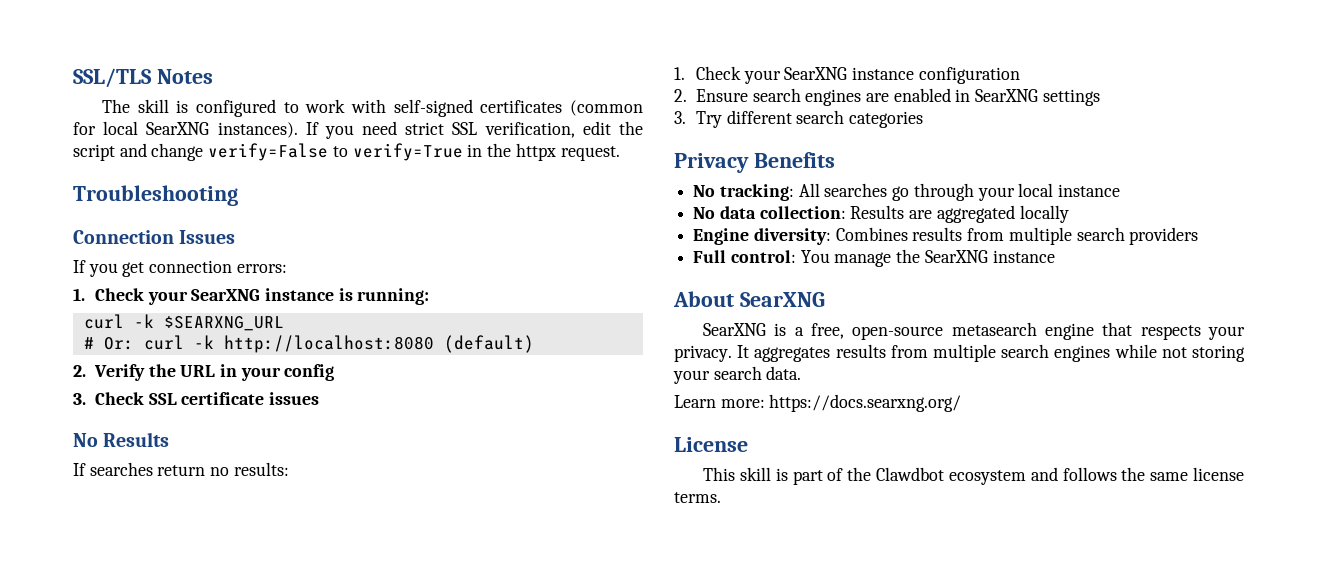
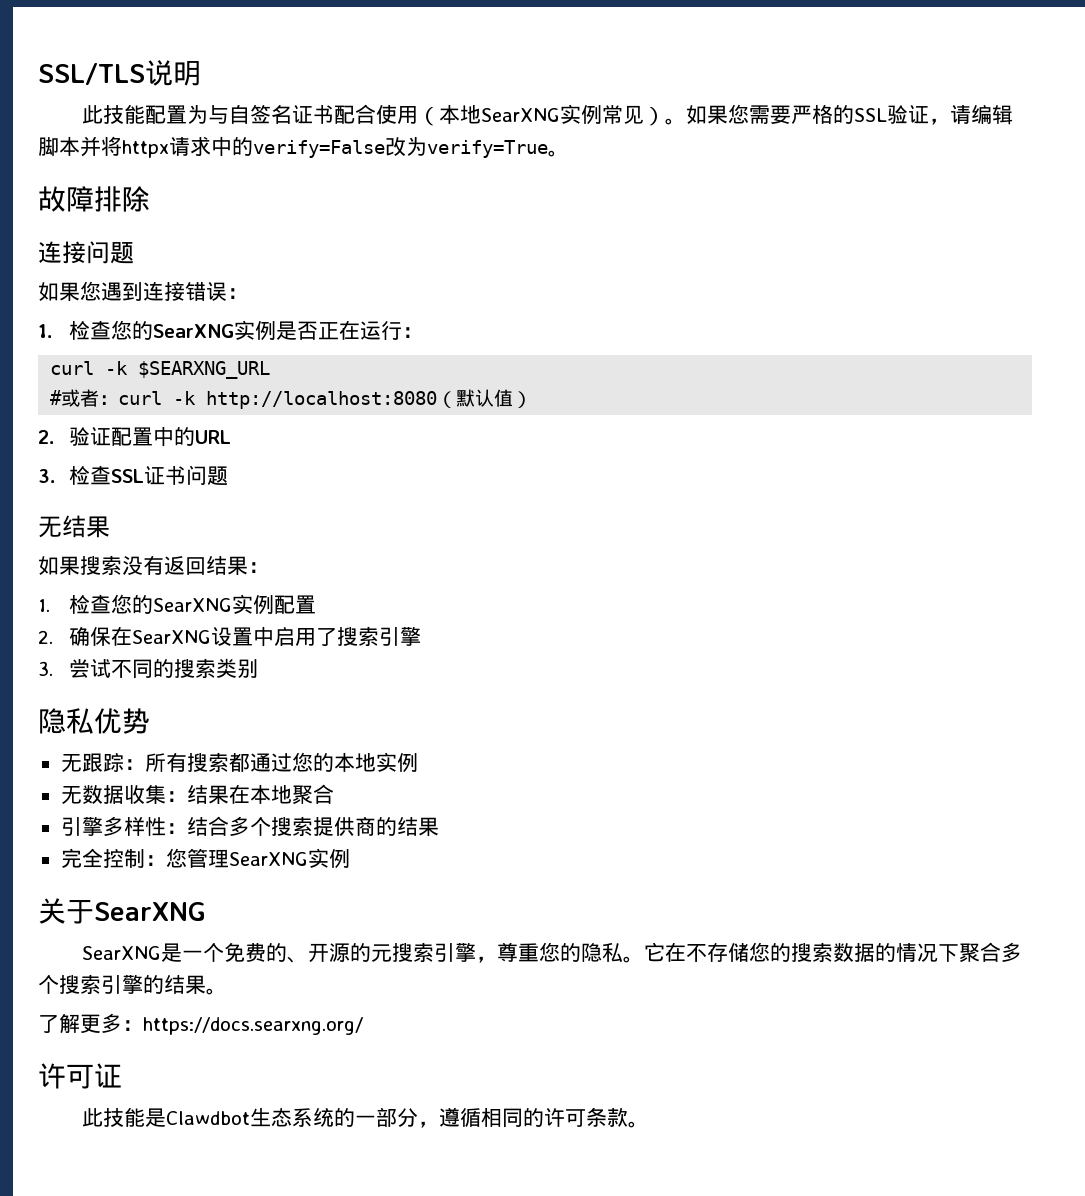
- SSL/TLS Notes
- The skill is configured to work with self-signed certificates (common for local SearXNG instances). If you need strict SSL verification, edit the script and change verify=False to verify=True in the httpx request.
- Troubleshooting
- Connection Issues
- If you get connection errors:
- 1. Check your SearXNG instance is running:
+ SSL/TLS说明
+ 此技能配置为与自签名证书配合使用（本地SearXNG实例常见）。如果您需要严格的SSL验证，请编辑脚本并将httpx请求中的verify=False改为verify=True。
+ 故障排除
+ 连接问题
+ 如果您遇到连接错误：
+ 1.检查您的SearXNG实例是否正在运行：
- # Or: curl -k http://localhost:8080 (default)
- 2. Verify the URL in your config
- 3. Check SSL certificate issues
- No Results
- If searches return no results:
- 1. Check your SearXNG instance configuration
- 2. Ensure search engines are enabled in SearXNG settings
- 3. Try different search categories
- Privacy Benefits
- No tracking: All searches go through your local instance
- No data collection: Results are aggregated locally
- Engine diversity: Combines results from multiple search providers
- Full control: You manage the SearXNG instance
- About SearXNG
- SearXNG is a free, open-source metasearch engine that respects your privacy. It aggregates results from multiple search engines while not storing your search data.
- Learn more: https://docs.searxng.org/
- License
- This skill is part of the Clawdbot ecosystem and follows the same license terms.
+ #或者：curl -k http://localhost:8080（默认值）
+ 2.验证配置中的URL
+ 3.检查SSL证书问题
+ 无结果
+ 如果搜索没有返回结果：
+ 1.检查您的SearXNG实例配置
+ 2.确保在SearXNG设置中启用了搜索引擎
+ 3.尝试不同的搜索类别
+ 隐私优势
+ 无跟踪：所有搜索都通过您的本地实例
+ 无数据收集：结果在本地聚合
+ 引擎多样性：结合多个搜索提供商的结果
+ 完全控制：您管理SearXNG实例
+ 关于SearXNG
+ SearXNG是一个免费的、开源的元搜索引擎，尊重您的隐私。它在不存储您的搜索数据的情况下聚合多个搜索引擎的结果。
+ 了解更多：https://docs.searxng.org/
+ 许可证
+ 此技能是Clawdbot生态系统的一部分，遵循相同的许可条款。

